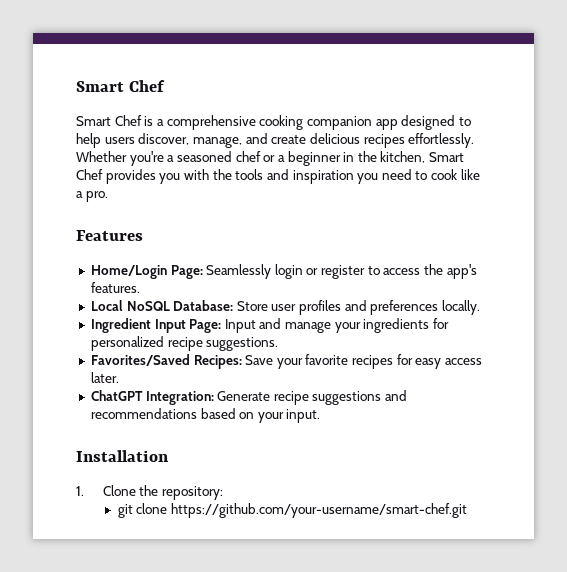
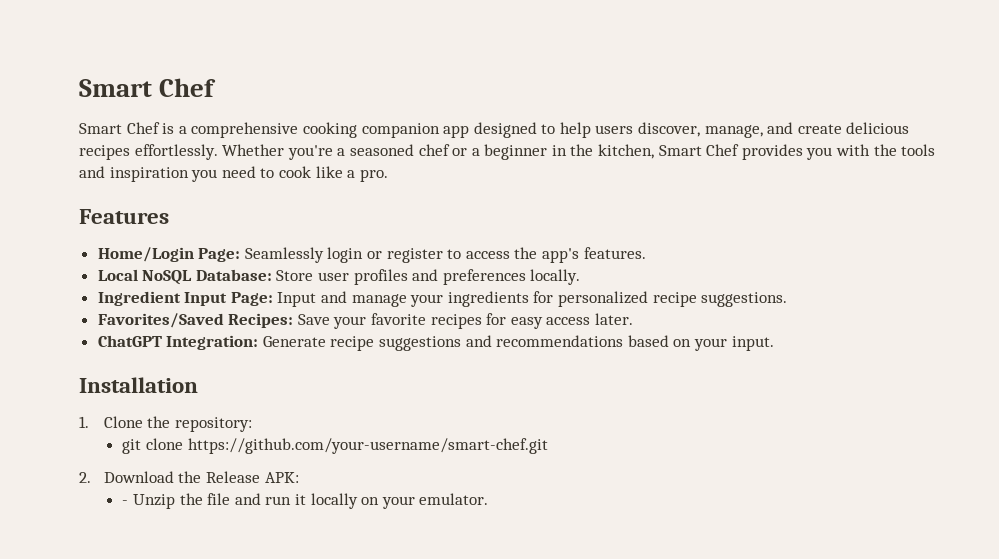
+ 2. Download the Release APK:
+ - Unzip the file and run it locally on your emulator.

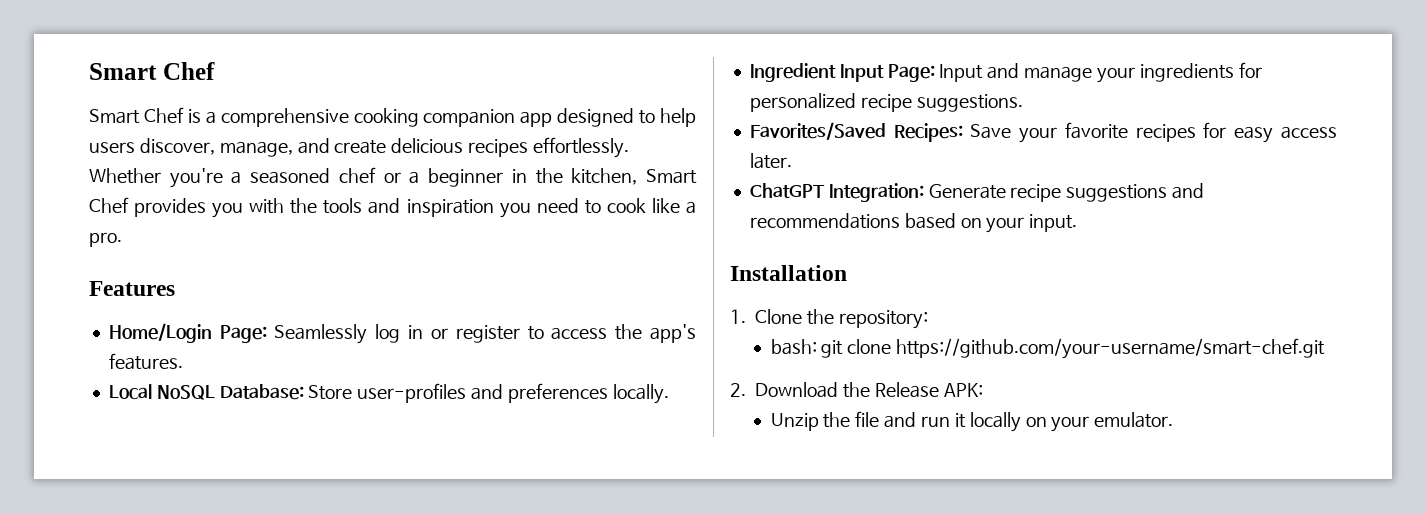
- Home/Login Page: Seamlessly login or register to access the app's features.
+ Home/Login Page: Seamlessly log in or register to access the app's features.
- Local NoSQL Database: Store user profiles and preferences locally.
+ Local NoSQL Database: Store user-profiles and preferences locally.
- git clone https://github.com/your-username/smart-chef.git
+ bash: git clone https://github.com/your-username/smart-chef.git
- - Unzip the file and run it locally on your emulator.
+ Unzip the file and run it locally on your emulator.

